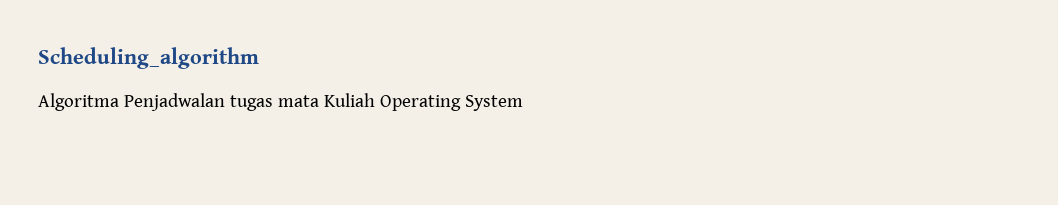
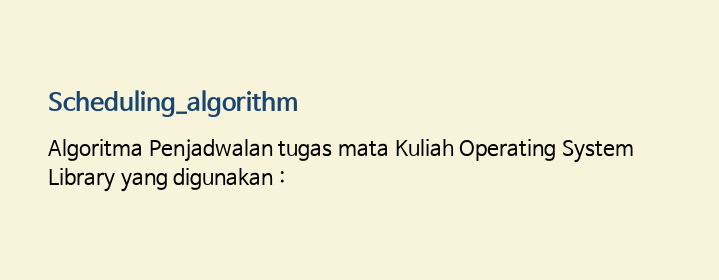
- Algoritma Penjadwalan tugas mata Kuliah Operating System
+ Algoritma Penjadwalan tugas mata Kuliah Operating System Library yang digunakan :

